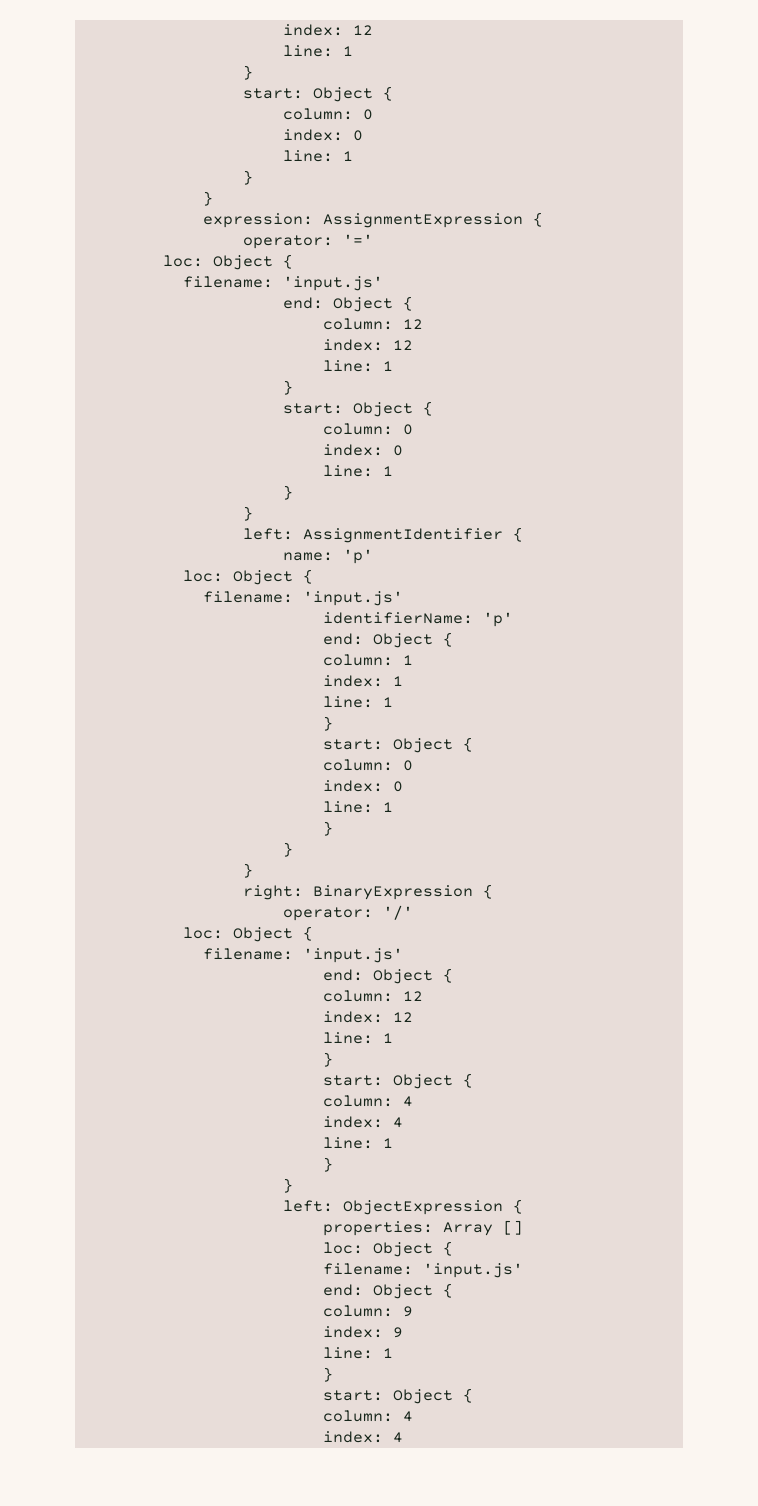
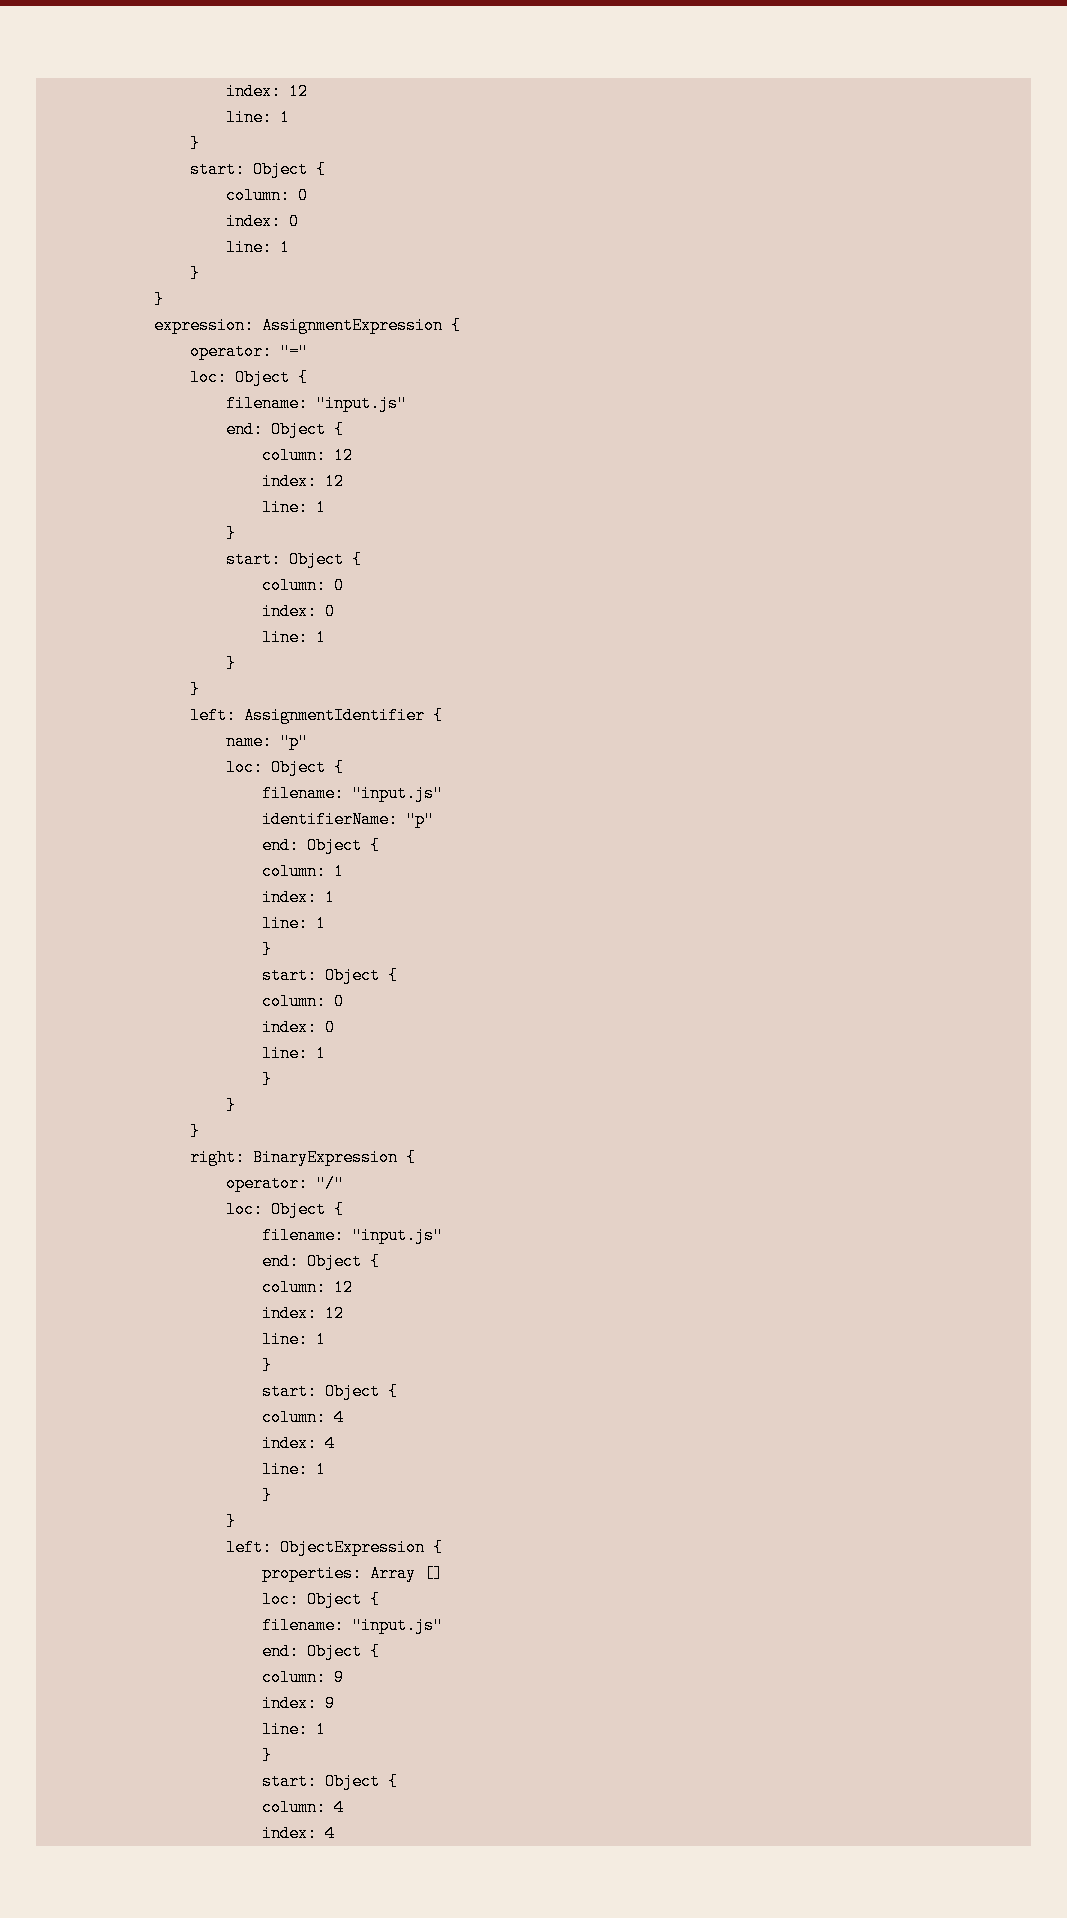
- operator: '='
+ operator: "="
  loc: Object {
- filename: 'input.js'
+ filename: "input.js"
- name: 'p'
+ name: "p"
  loc: Object {
- filename: 'input.js'
+ filename: "input.js"
- identifierName: 'p'
+ identifierName: "p"
- operator: '/'
+ operator: "/"
  loc: Object {
- filename: 'input.js'
+ filename: "input.js"
  properties: Array []
  loc: Object {
- filename: 'input.js'
+ filename: "input.js"

